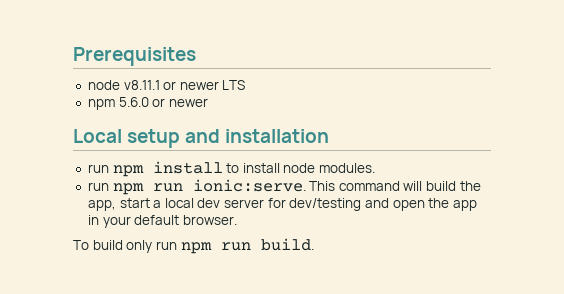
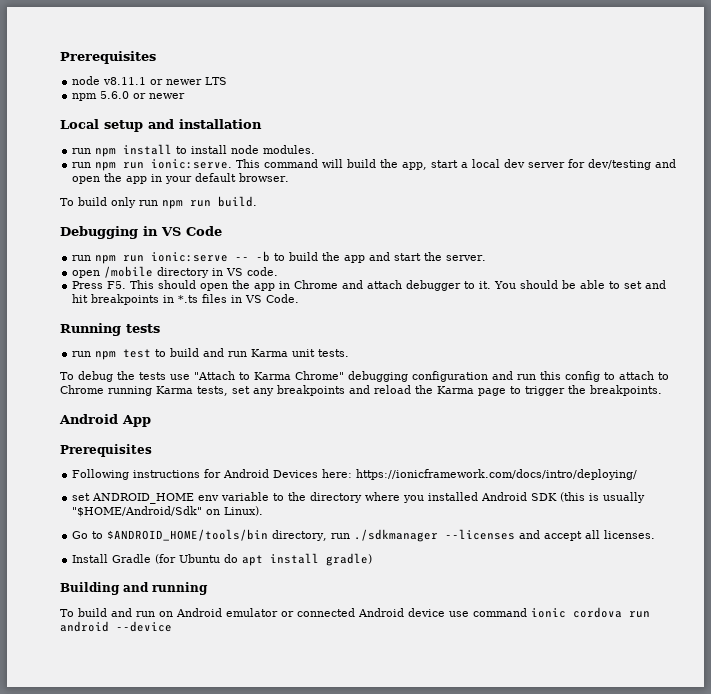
+ Debugging in VS Code
+ run npm run ionic:serve -- -b to build the app and start the server.
+ open /mobile directory in VS code.
+ Press F5. This should open the app in Chrome and attach debugger to it. You should be able to set and hit breakpoints in *.ts files in VS Code.
+ Running tests
+ run npm test to build and run Karma unit tests.
+ To debug the tests use "Attach to Karma Chrome" debugging configuration and run this config to attach to Chrome running Karma tests, set any breakpoints and reload the Karma page to trigger the breakpoints.
+ Android App
+ Prerequisites
+ Following instructions for Android Devices here: https://ionicframework.com/docs/intro/deploying/
+ set ANDROID_HOME env variable to the directory where you installed Android SDK (this is usually "$HOME/Android/Sdk" on Linux).
+ Go to $ANDROID_HOME/tools/bin directory, run ./sdkmanager --licenses and accept all licenses.
+ Install Gradle (for Ubuntu do apt install gradle)
+ Building and running
+ To build and run on Android emulator or connected Android device use command ionic cordova run android --device

